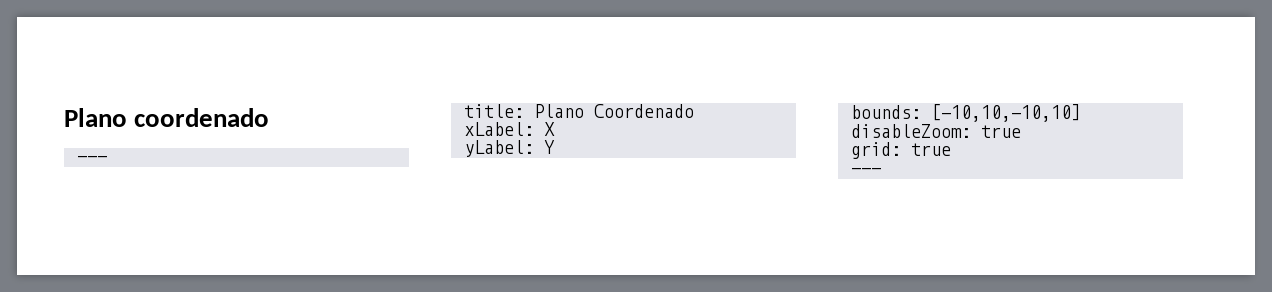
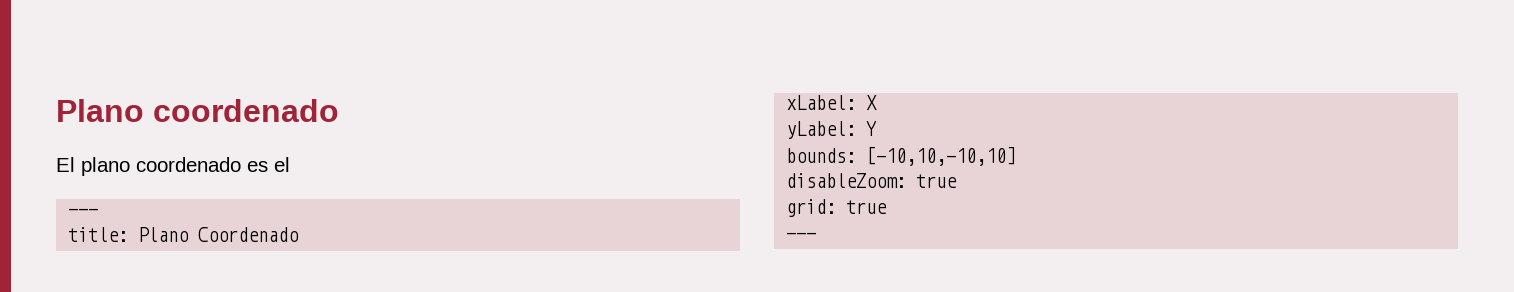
+ El plano coordenado es el

